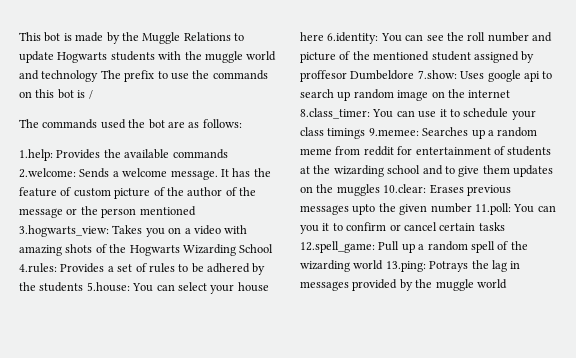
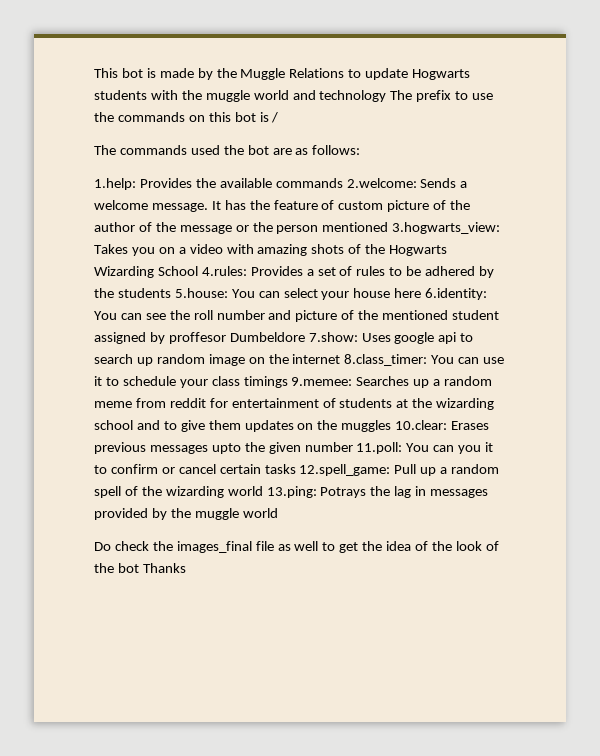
+ Do check the images_final file as well to get the idea of the look of the bot Thanks

